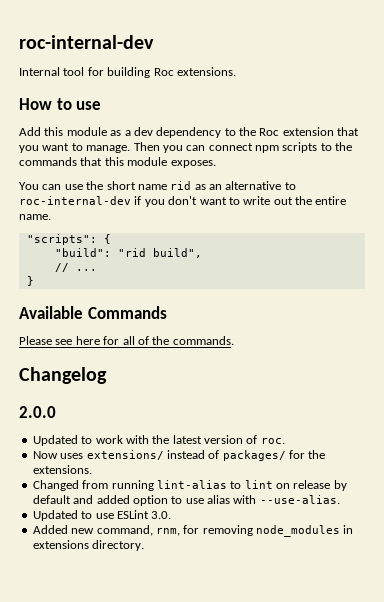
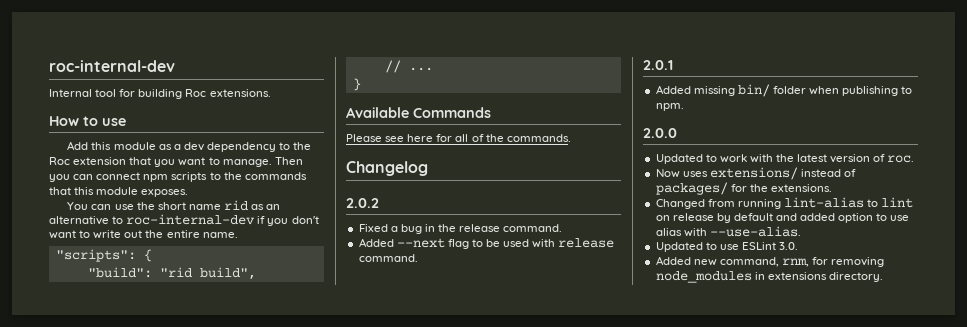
+ 2.0.2
+ Fixed a bug in the release command.
+ Added --next flag to be used with release command.
+ 2.0.1
+ Added missing bin/ folder when publishing to npm.

